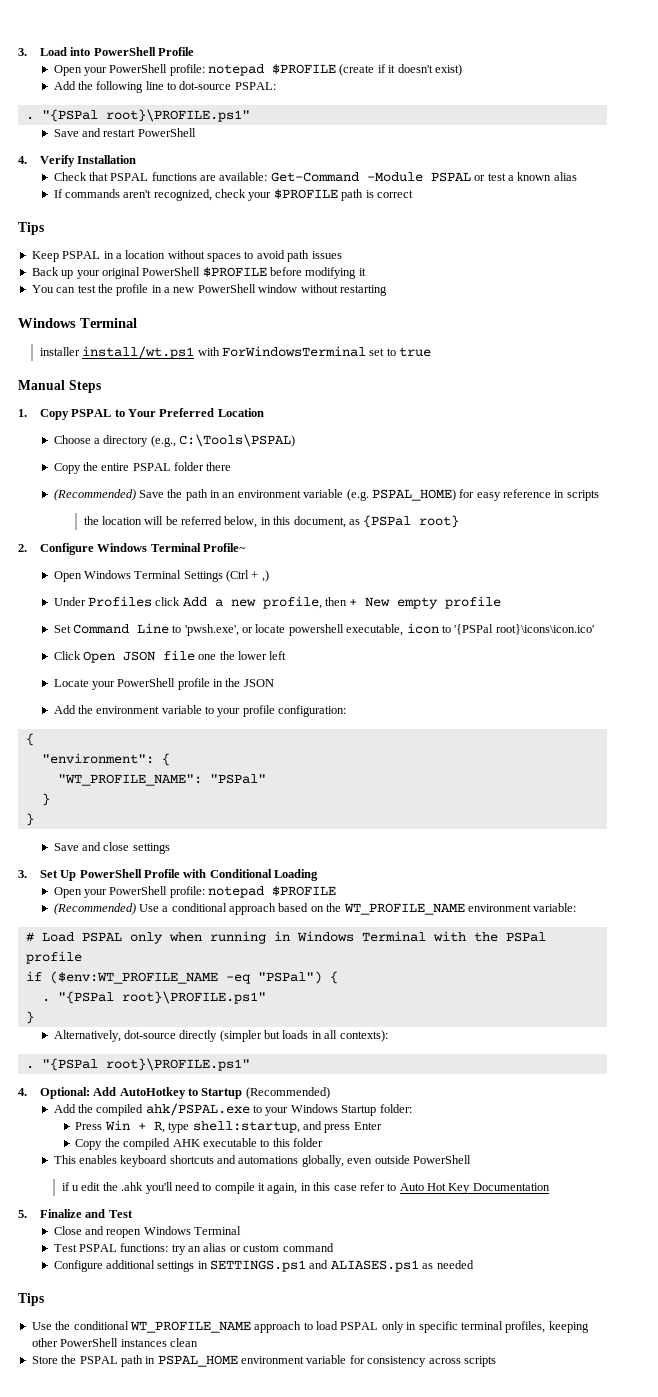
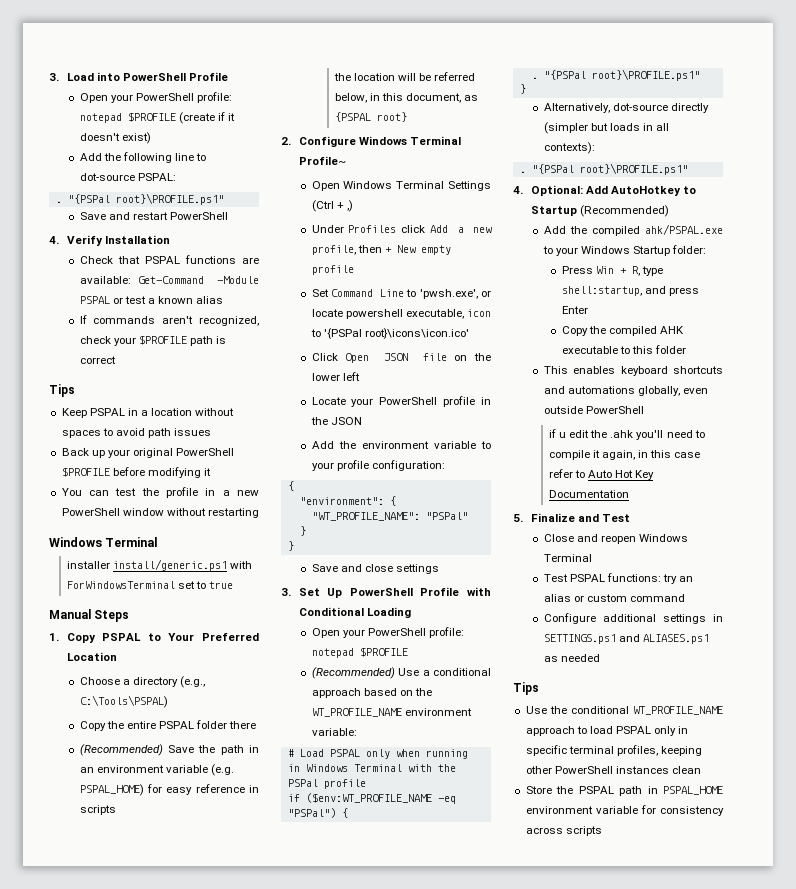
- installer install/wt.ps1 with ForWindowsTerminal set to true
+ installer install/generic.ps1 with ForWindowsTerminal set to true
- the location will be referred below, in this document, as {PSPal root}
+ the location will be referred below, in this document, as {PSPAL root}
- Click Open JSON file one the lower left
+ Click Open JSON file on the lower left

